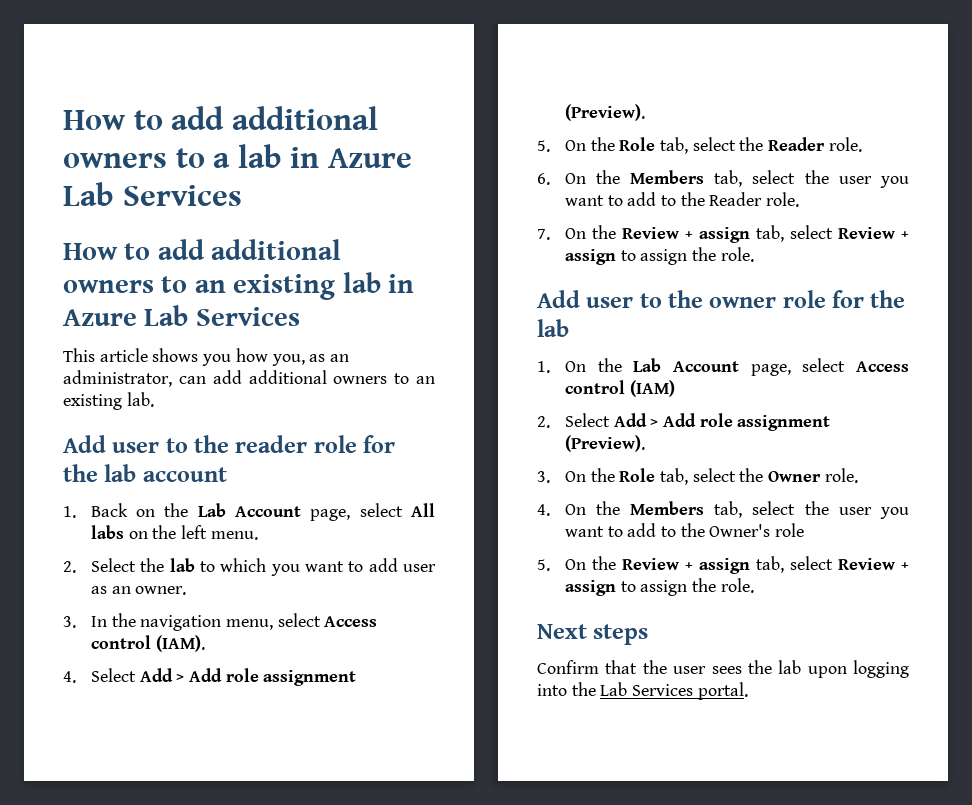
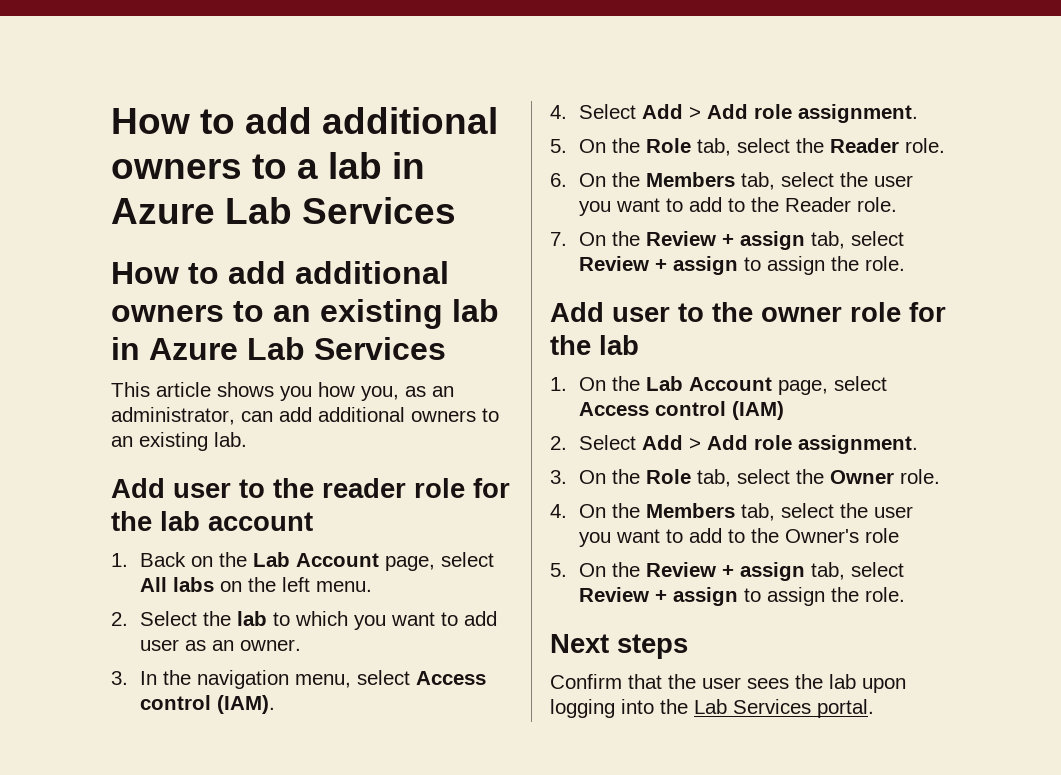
- 4. Select Add > Add role assignment (Preview).
+ 4. Select Add > Add role assignment.
- 2. Select Add > Add role assignment (Preview).
+ 2. Select Add > Add role assignment.

